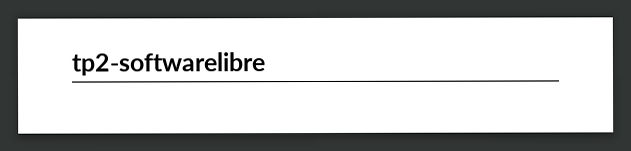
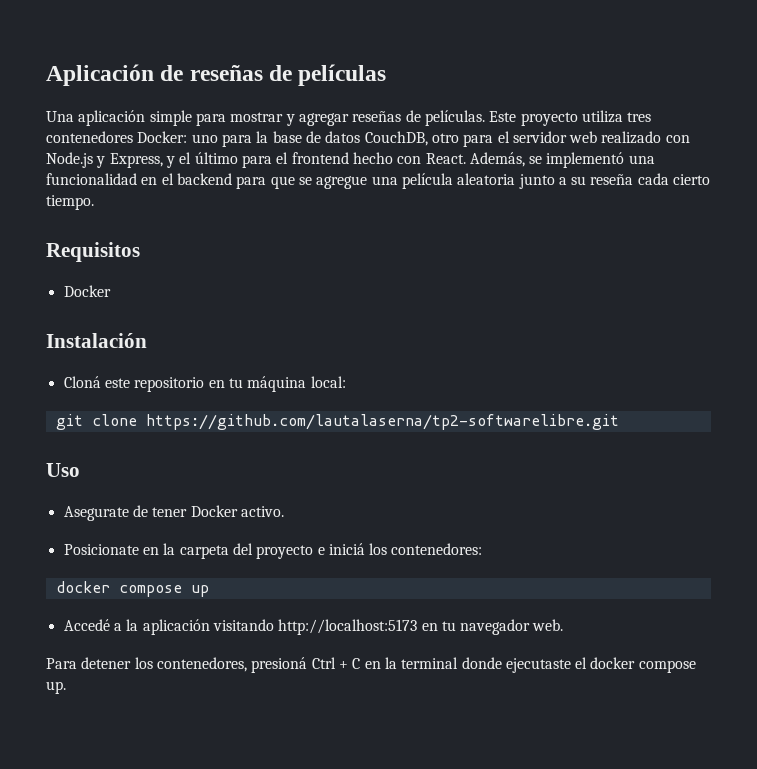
- tp2-softwarelibre
+ Aplicación de reseñas de películas
+ Una aplicación simple para mostrar y agregar reseñas de películas. Este proyecto utiliza tres contenedores Docker: uno para la base de datos CouchDB, otro para el servidor web realizado con Node.js y Express, y el último para el frontend hecho con React. Además, se implementó una funcionalidad en el backend para que se agregue una película aleatoria junto a su reseña cada cierto tiempo.
+ Requisitos
+ Docker
+ Instalación
+ Cloná este repositorio en tu máquina local:
+ git clone https://github.com/lautalaserna/tp2-softwarelibre.git
+ Uso
+ Asegurate de tener Docker activo.
+ Posicionate en la carpeta del proyecto e iniciá los contenedores:
+ docker compose up
+ Accedé a la aplicación visitando http://localhost:5173 en tu navegador web.
+ Para detener los contenedores, presioná Ctrl + C en la terminal donde ejecutaste el docker compose up.

